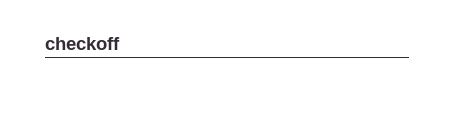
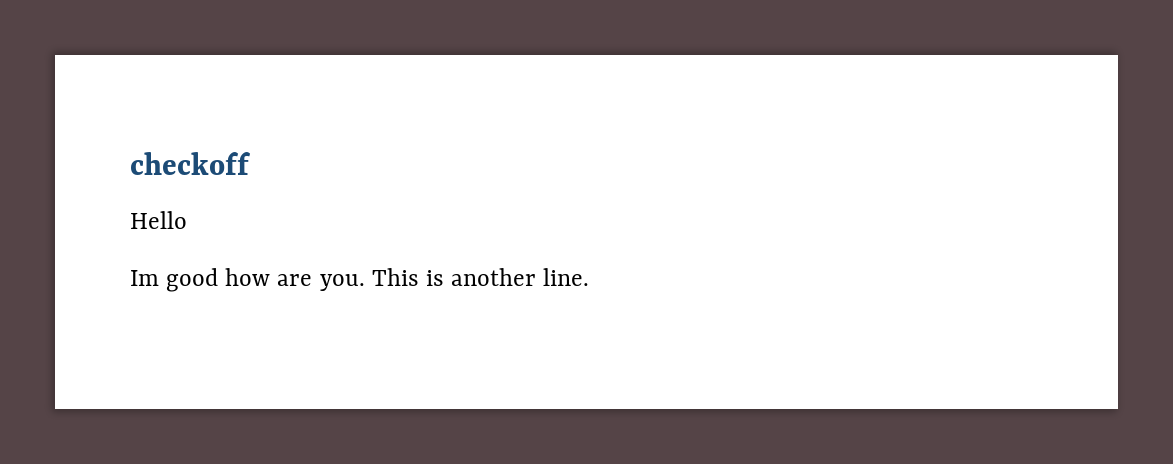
+ Hello
+ Im good how are you. This is another line.

